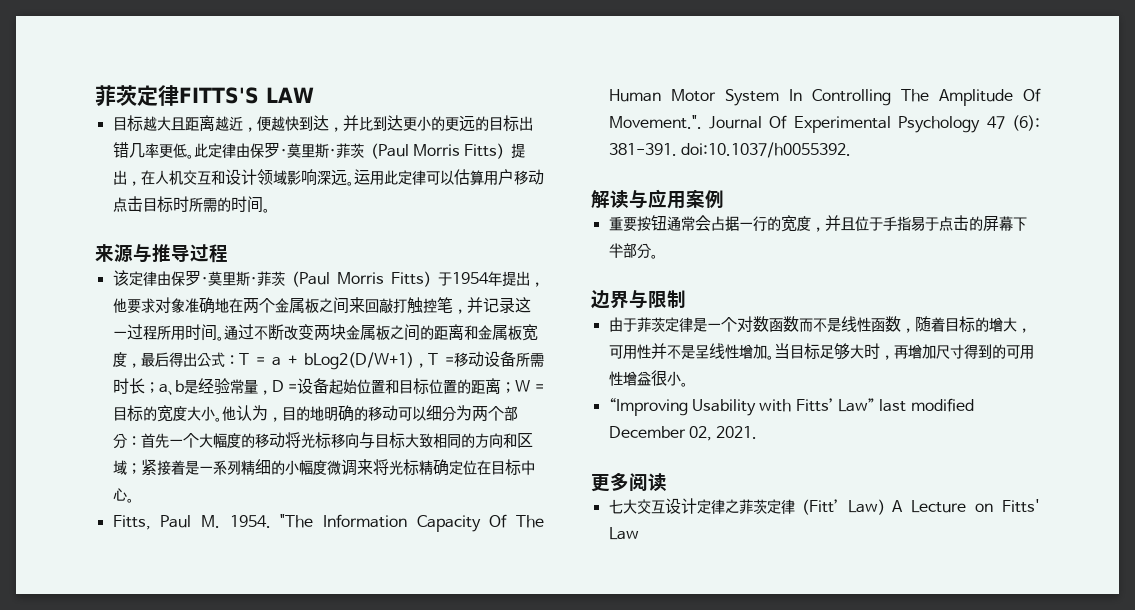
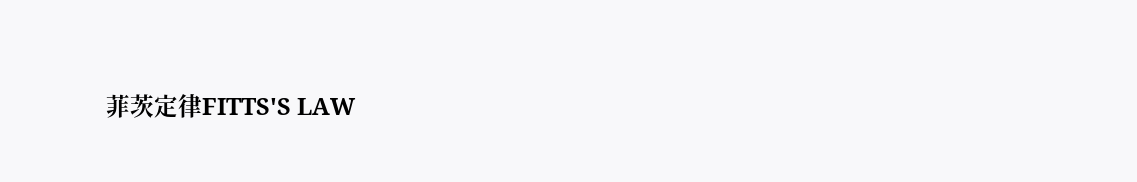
- 目标越大且距离越近，便越快到达，并比到达更小的更远的目标出错几率更低。此定律由保罗·莫里斯·菲茨（Paul Morris Fitts）提出，在人机交互和设计领域影响深远。运用此定律可以估算用户移动点击目标时所需的时间。
- 来源与推导过程
- 该定律由保罗·莫里斯·菲茨（Paul Morris Fitts）于1954年提出，他要求对象准确地在两个金属板之间来回敲打触控笔，并记录这一过程所用时间。通过不断改变两块金属板之间的距离和金属板宽度，最后得出公式：T = a + bLog2(D/W+1)，T =移动设备所需时长；a、b是经验常量，D =设备起始位置和目标位置的距离；W =目标的宽度大小。他认为，目的地明确的移动可以细分为两个部分：首先一个大幅度的移动将光标移向与目标大致相同的方向和区域；紧接着是一系列精细的小幅度微调来将光标精确定位在目标中心。
- Fitts, Paul M. 1954. "The Information Capacity Of The Human Motor System In Controlling The Amplitude Of Movement.". Journal Of Experimental Psychology 47 (6): 381-391. doi:10.1037/h0055392.
- 解读与应用案例
- 重要按钮通常会占据一行的宽度，并且位于手指易于点击的屏幕下半部分。
- 边界与限制
- 由于菲茨定律是一个对数函数而不是线性函数，随着目标的增大，可用性并不是呈线性增加。当目标足够大时，再增加尺寸得到的可用性增益很小。
- “Improving Usability with Fitts’ Law” last modified December 02, 2021.
- 更多阅读
- 七大交互设计定律之菲茨定律（Fitt’ Law）A Lecture on Fitts' Law

